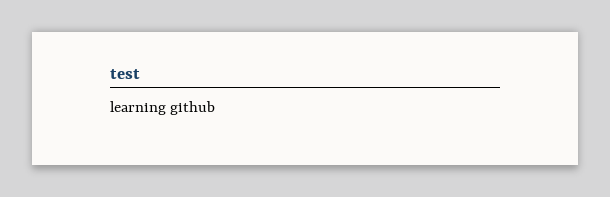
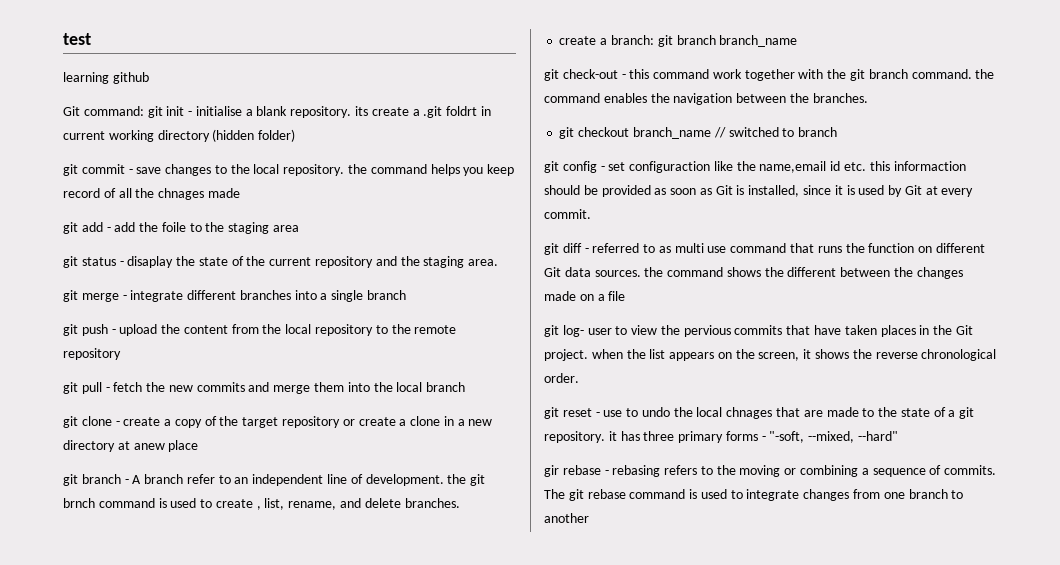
+ Git command: git init - initialise a blank repository. its create a .git foldrt in current working directory (hidden folder)
+ git commit - save changes to the local repository. the command helps you keep record of all the chnages made
+ git add - add the foile to the staging area
+ git status - disaplay the state of the current repository and the staging area.
+ git merge - integrate different branches into a single branch
+ git push - upload the content from the local repository to the remote repository
+ git pull - fetch the new commits and merge them into the local branch
+ git clone - create a copy of the target repository or create a clone in a new directory at anew place
+ git branch - A branch refer to an independent line of development. the git brnch command is used to create , list, rename, and delete branches.
+ create a branch: git branch branch_name
+ git check-out - this command work together with the git branch command. the command enables the navigation between the branches.
+ git checkout branch_name // switched to branch
+ git config - set configuraction like the name,email id etc. this informaction should be provided as soon as Git is installed, since it is used by Git at every commit.
+ git diff - referred to as multi use command that runs the function on different Git data sources. the command shows the different between the changes made on a file
+ git log- user to view the pervious commits that have taken places in the Git project. when the list appears on the screen, it shows the reverse chronological order.
+ git reset - use to undo the local chnages that are made to the state of a git repository. it has three primary forms - "-soft, --mixed, --hard"
+ gir rebase - rebasing refers to the moving or combining a sequence of commits. The git rebase command is used to integrate changes from one branch to another

